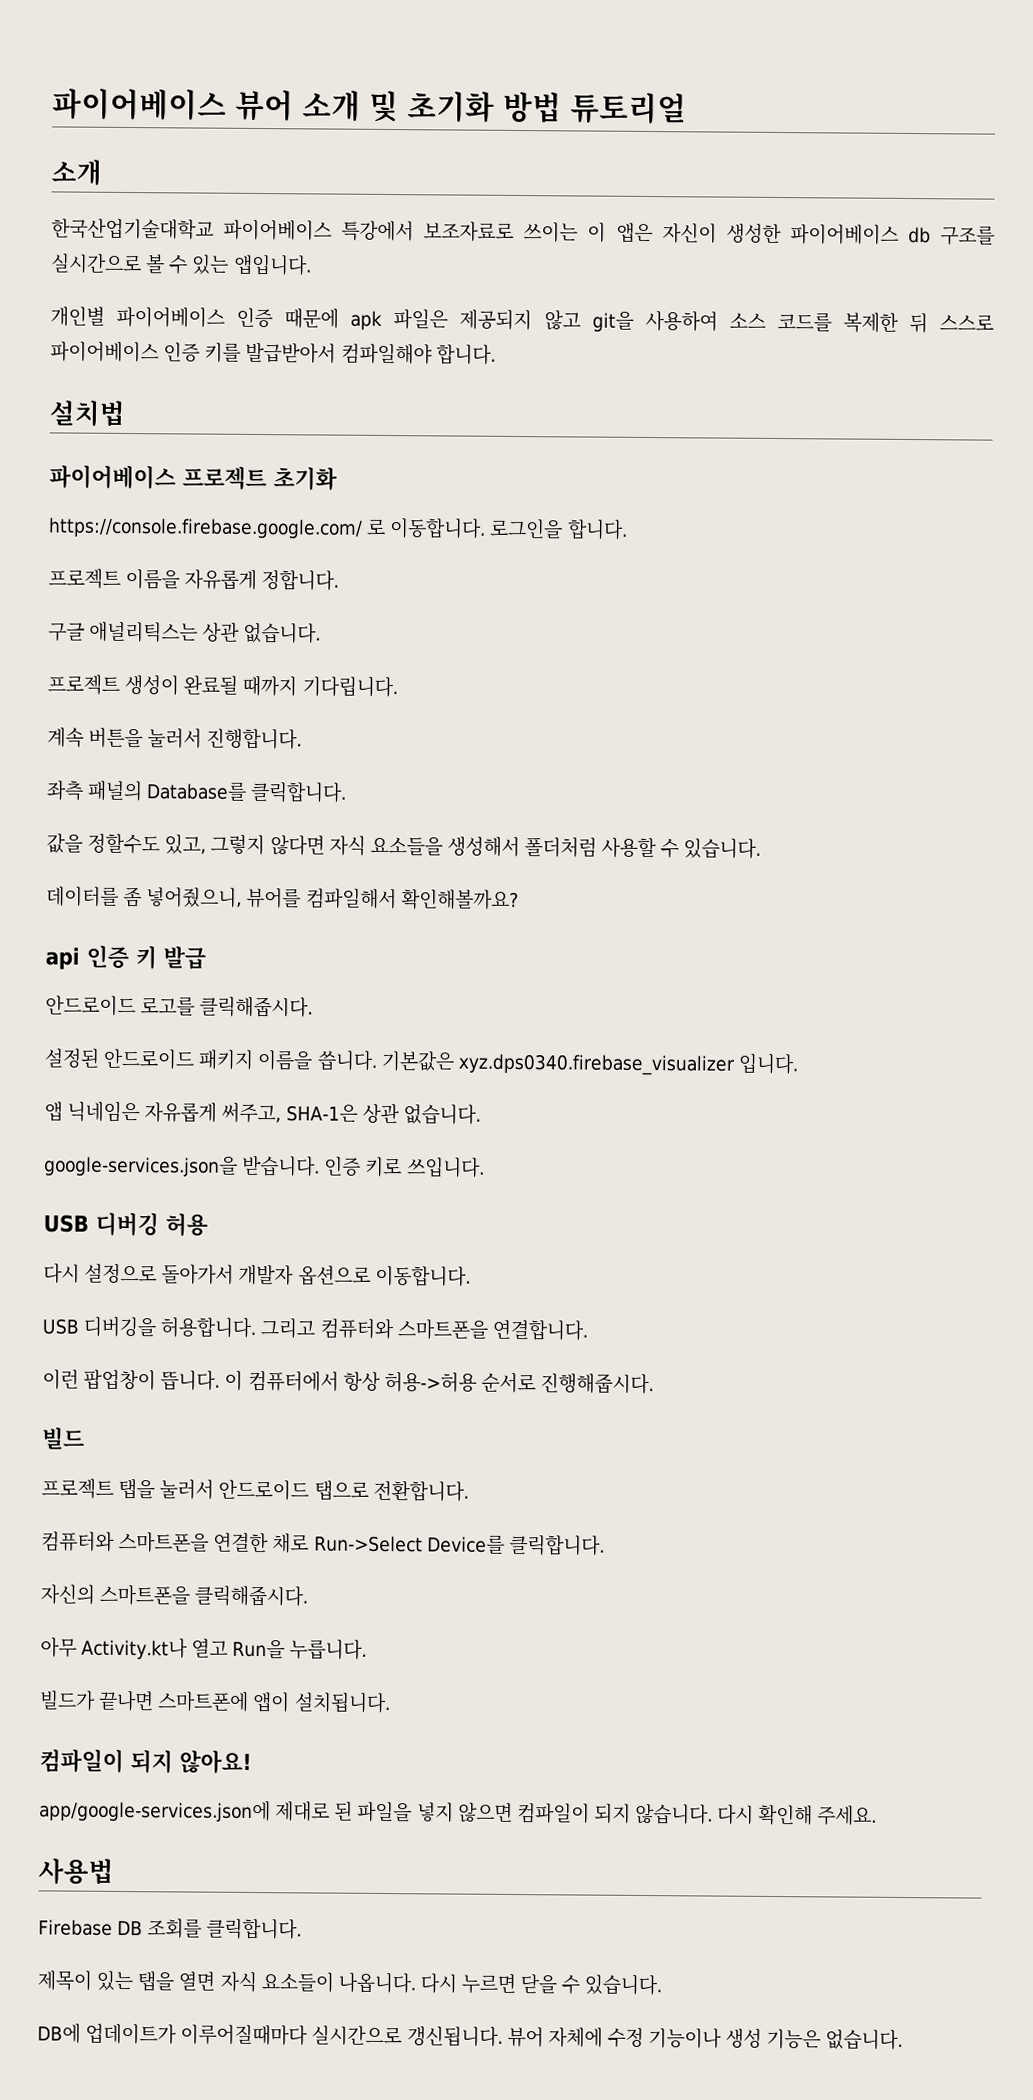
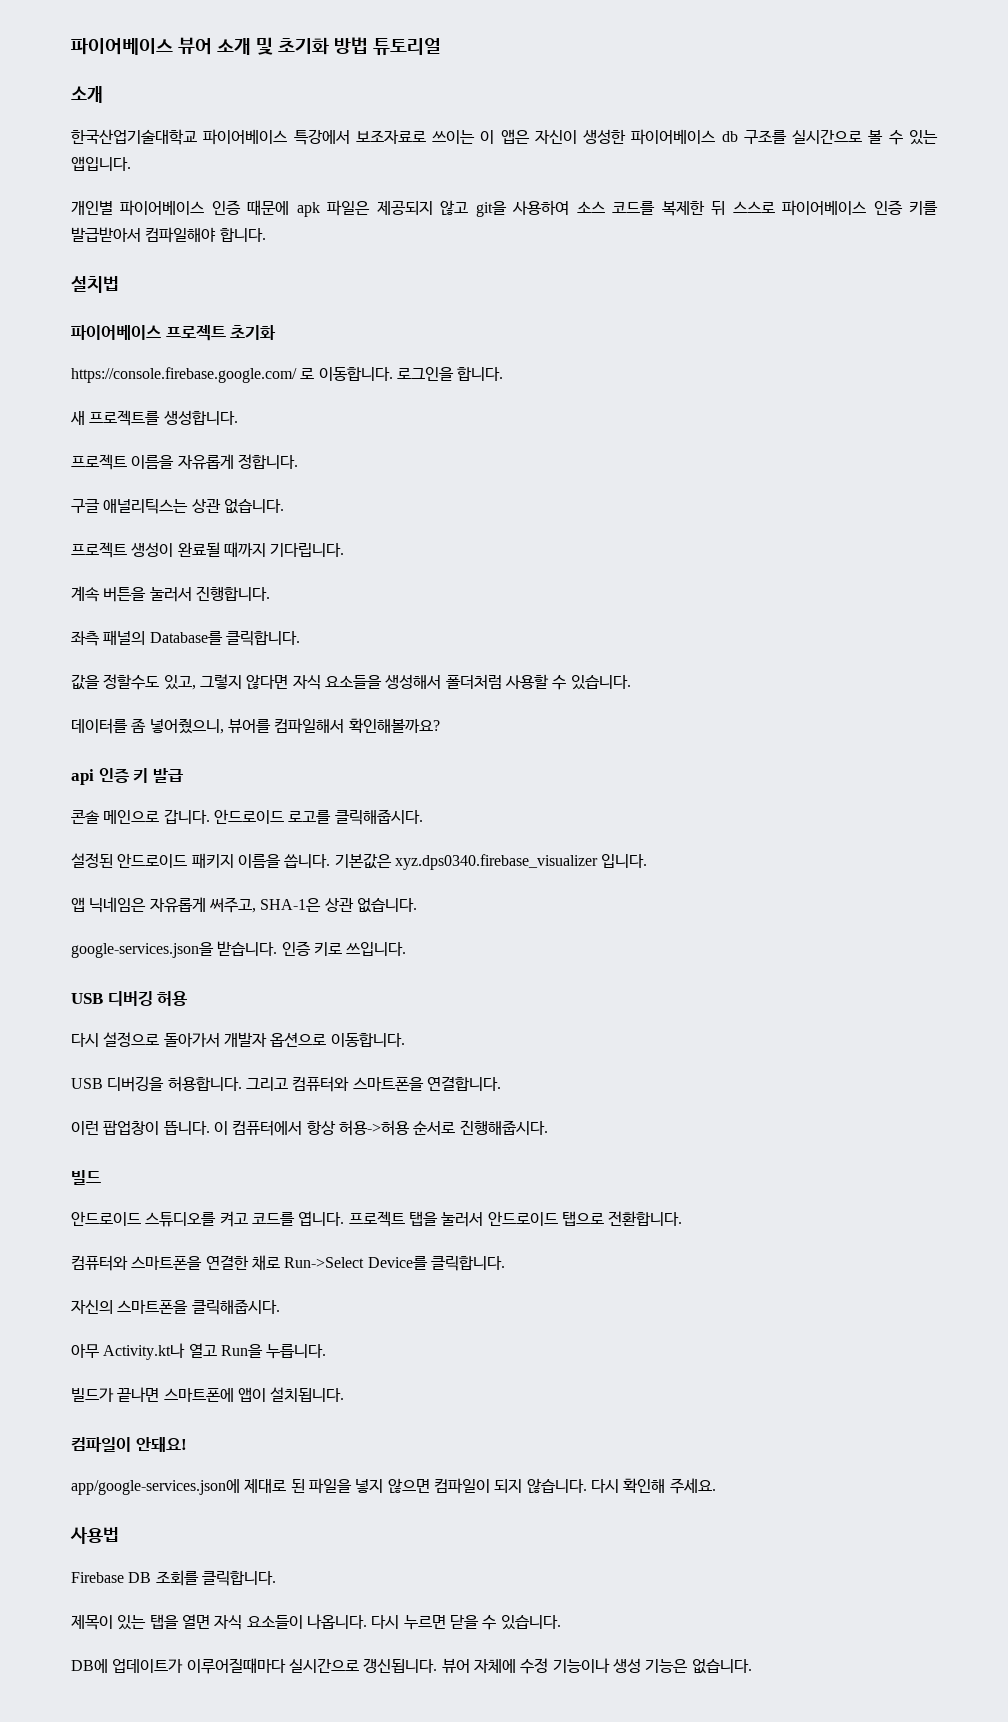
+ 새 프로젝트를 생성합니다.
+ 콘솔 메인으로 갑니다.
+ 안드로이드 스튜디오를 켜고 코드를 엽니다.
- 컴파일이 되지 않아요!
+ 컴파일이 안돼요!

